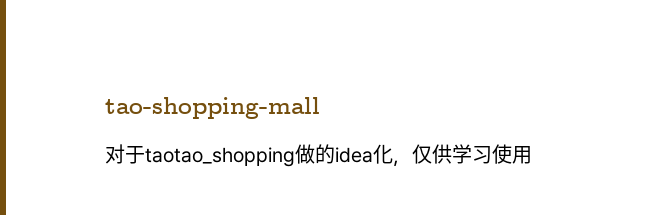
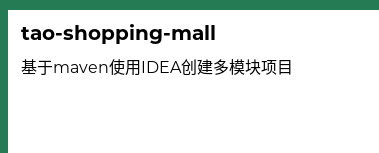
- 对于taotao_shopping做的idea化，仅供学习使用
+ 基于maven使用IDEA创建多模块项目

